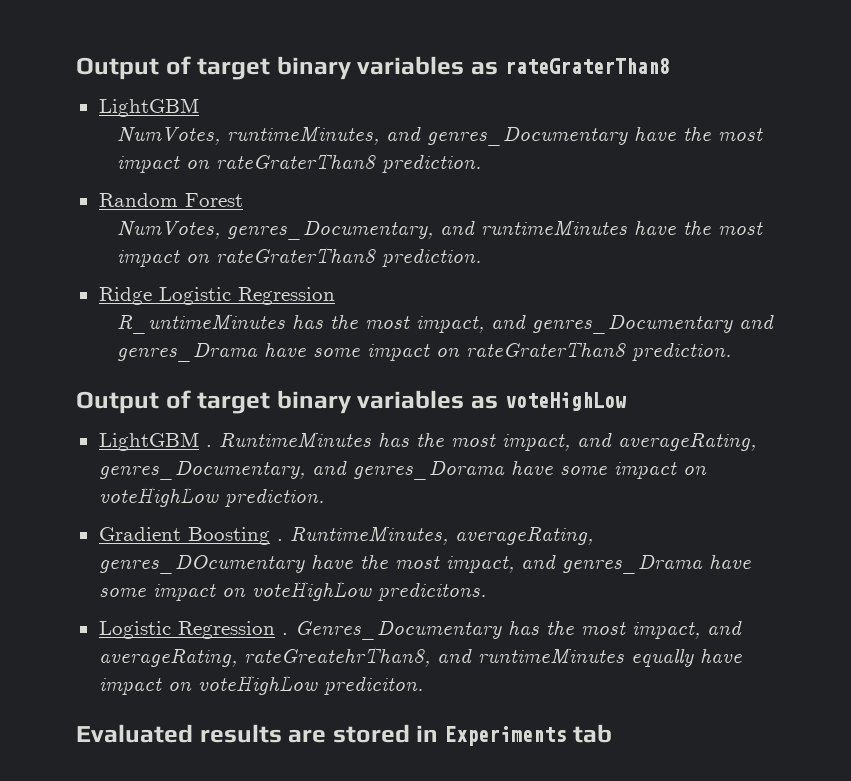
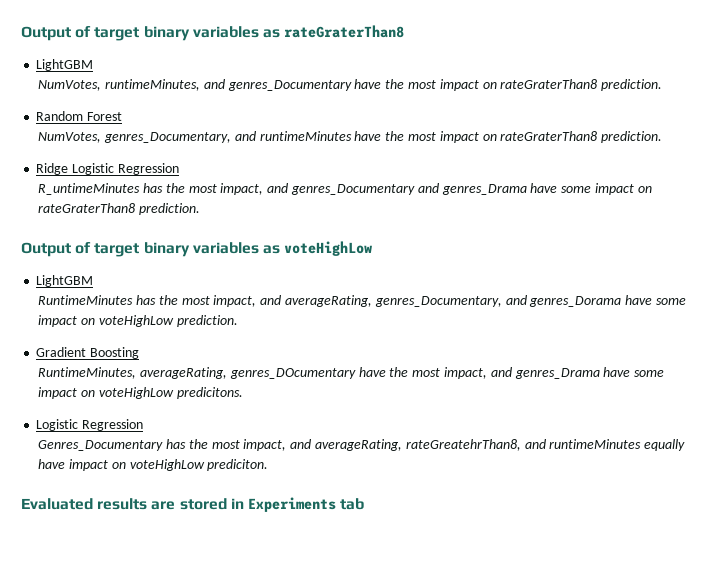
  Output of target binary variables as voteHighLow
- LightGBM . RuntimeMinutes has the most impact, and averageRating, genres_Documentary, and genres_Dorama have some impact on voteHighLow prediction.
+ LightGBM
+ RuntimeMinutes has the most impact, and averageRating, genres_Documentary, and genres_Dorama have some impact on voteHighLow prediction.
- Gradient Boosting . RuntimeMinutes, averageRating, genres_DOcumentary have the most impact, and genres_Drama have some impact on voteHighLow predicitons.
- Logistic Regression . Genres_Documentary has the most impact, and averageRating, rateGreatehrThan8, and runtimeMinutes equally have impact on voteHighLow prediciton.
+ Gradient Boosting
+ RuntimeMinutes, averageRating, genres_DOcumentary have the most impact, and genres_Drama have some impact on voteHighLow predicitons.
+ Logistic Regression
+ Genres_Documentary has the most impact, and averageRating, rateGreatehrThan8, and runtimeMinutes equally have impact on voteHighLow prediciton.

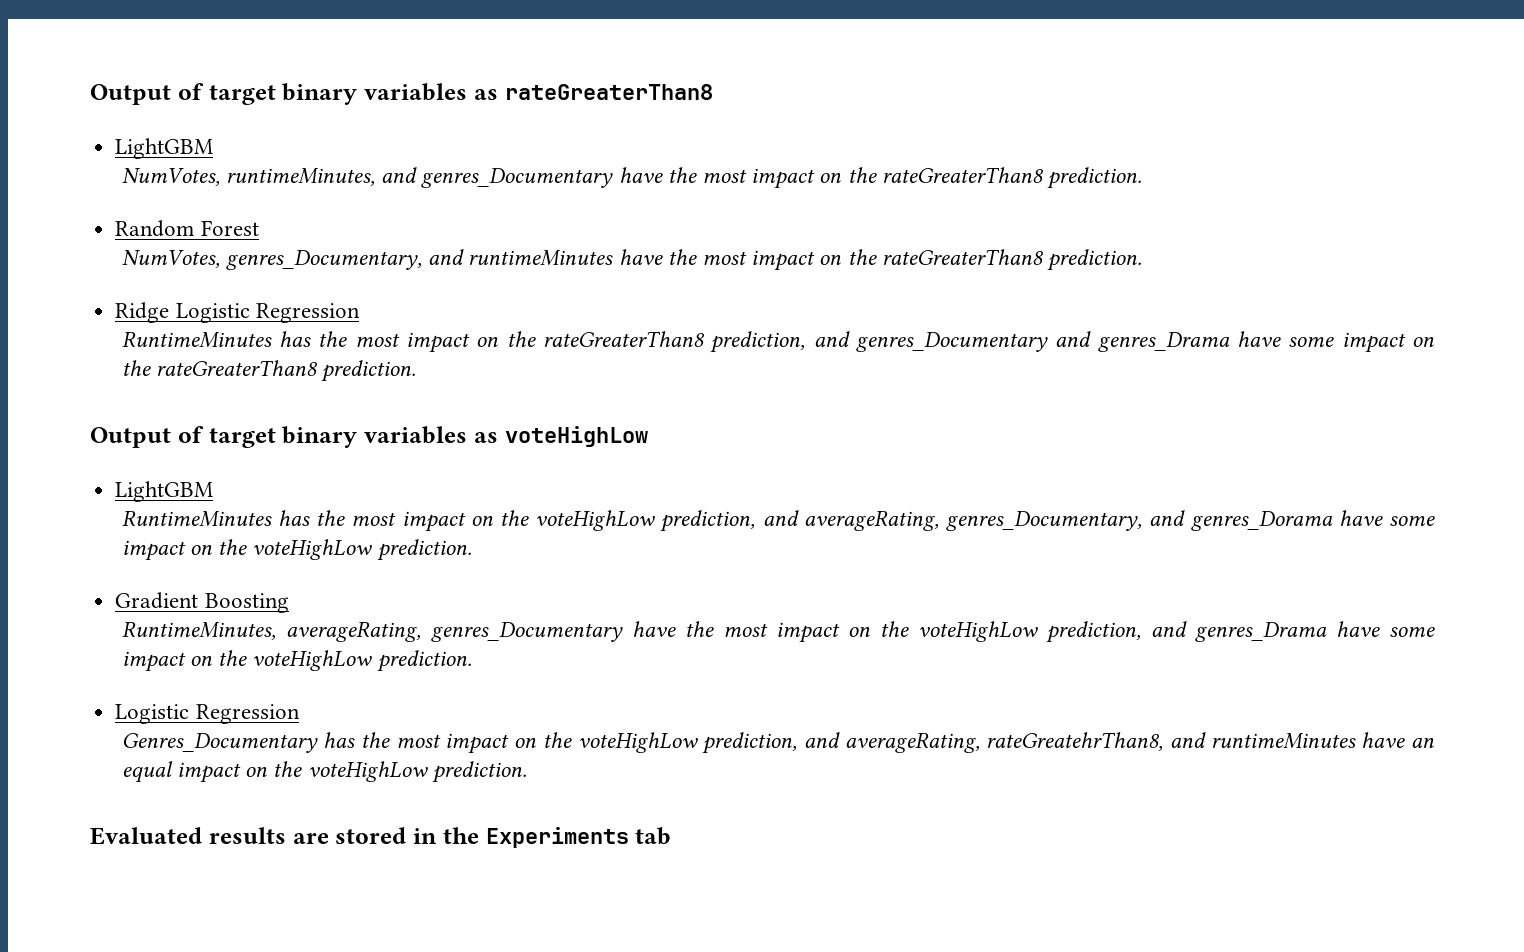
- Output of target binary variables as rateGraterThan8
+ Output of target binary variables as rateGreaterThan8
- NumVotes, runtimeMinutes, and genres_Documentary have the most impact on rateGraterThan8 prediction.
+ NumVotes, runtimeMinutes, and genres_Documentary have the most impact on the rateGreaterThan8 prediction.
- NumVotes, genres_Documentary, and runtimeMinutes have the most impact on rateGraterThan8 prediction.
+ NumVotes, genres_Documentary, and runtimeMinutes have the most impact on the rateGreaterThan8 prediction.
- R_untimeMinutes has the most impact, and genres_Documentary and genres_Drama have some impact on rateGraterThan8 prediction.
+ RuntimeMinutes has the most impact on the rateGreaterThan8 prediction, and genres_Documentary and genres_Drama have some impact on the rateGreaterThan8 prediction.
- RuntimeMinutes has the most impact, and averageRating, genres_Documentary, and genres_Dorama have some impact on voteHighLow prediction.
+ RuntimeMinutes has the most impact on the voteHighLow prediction, and averageRating, genres_Documentary, and genres_Dorama have some impact on the voteHighLow prediction.
- RuntimeMinutes, averageRating, genres_DOcumentary have the most impact, and genres_Drama have some impact on voteHighLow predicitons.
+ RuntimeMinutes, averageRating, genres_Documentary have the most impact on the voteHighLow prediction, and genres_Drama have some impact on the voteHighLow prediction.
- Genres_Documentary has the most impact, and averageRating, rateGreatehrThan8, and runtimeMinutes equally have impact on voteHighLow prediciton.
+ Genres_Documentary has the most impact on the voteHighLow prediction, and averageRating, rateGreatehrThan8, and runtimeMinutes have an equal impact on the voteHighLow prediction.
- Evaluated results are stored in Experiments tab
+ Evaluated results are stored in the Experiments tab

